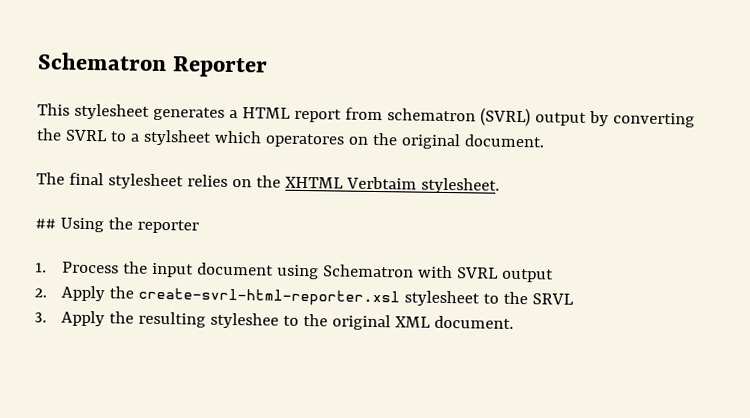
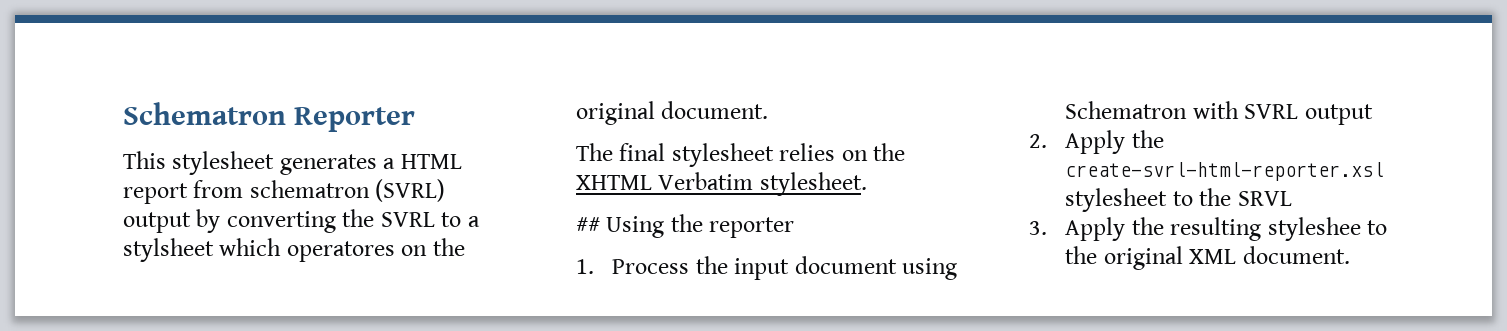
- The final stylesheet relies on the XHTML Verbtaim stylesheet.
+ The final stylesheet relies on the XHTML Verbatim stylesheet.

